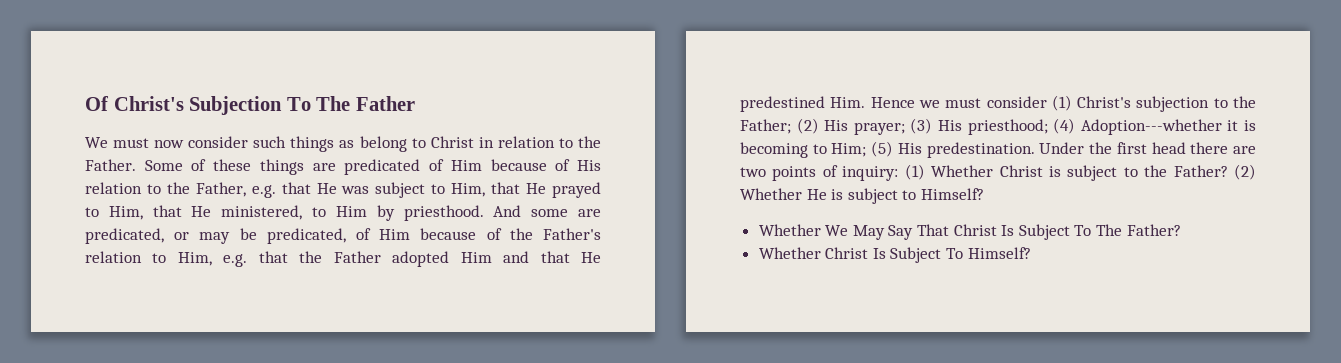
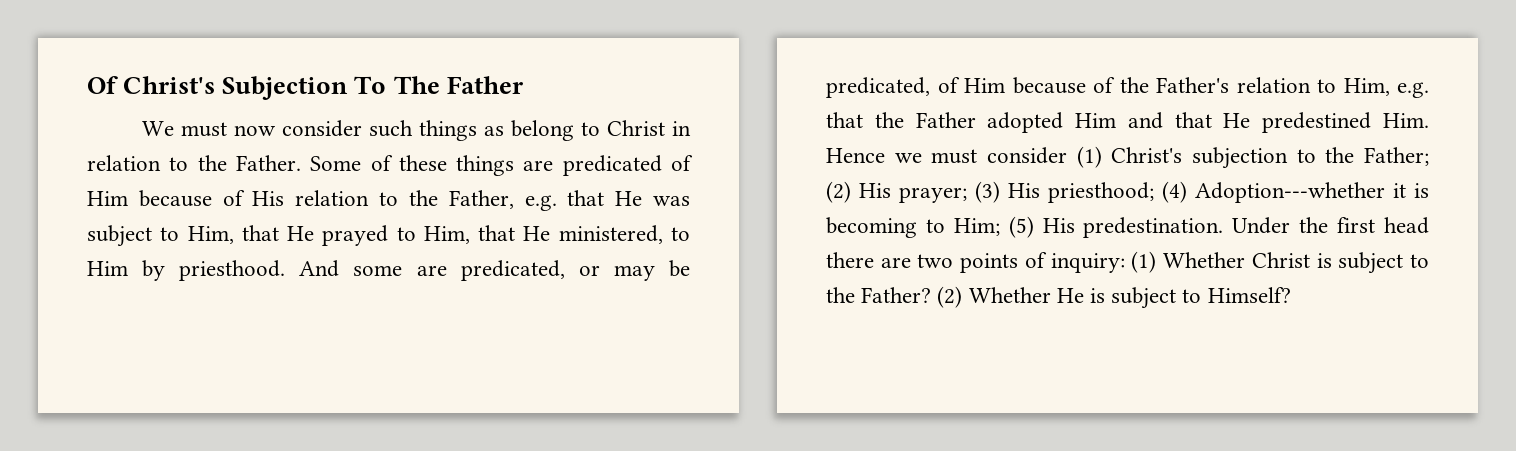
- Whether We May Say That Christ Is Subject To The Father?
- Whether Christ Is Subject To Himself?

